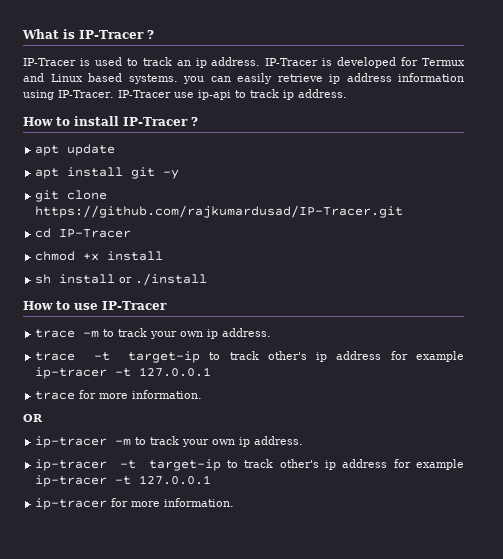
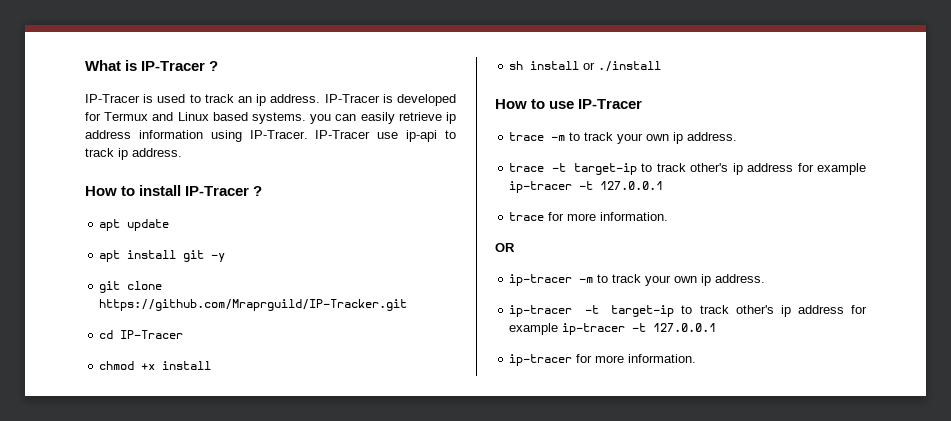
- git clone https://github.com/rajkumardusad/IP-Tracer.git
+ git clone https://github.com/Mraprguild/IP-Tracker.git

